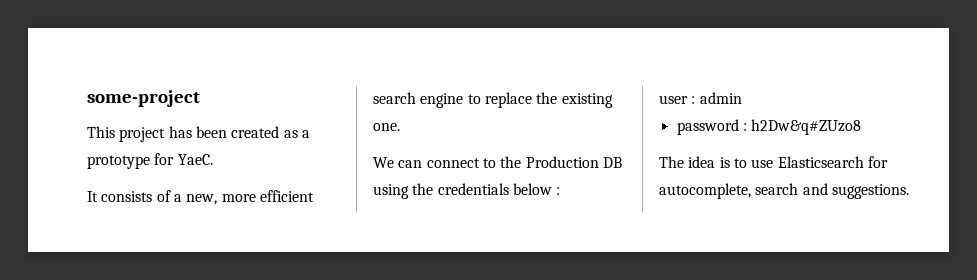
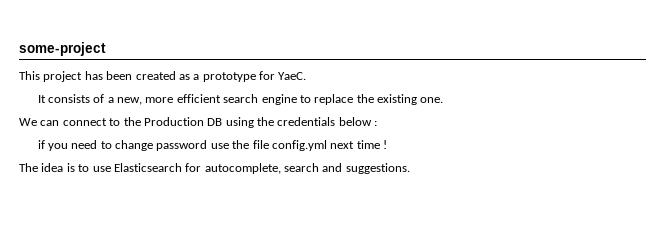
- user : admin
- password : h2Dw&q#ZUzo8
+ if you need to change password use the file config.yml next time !

